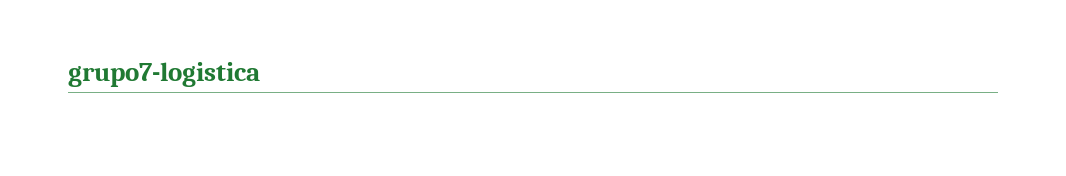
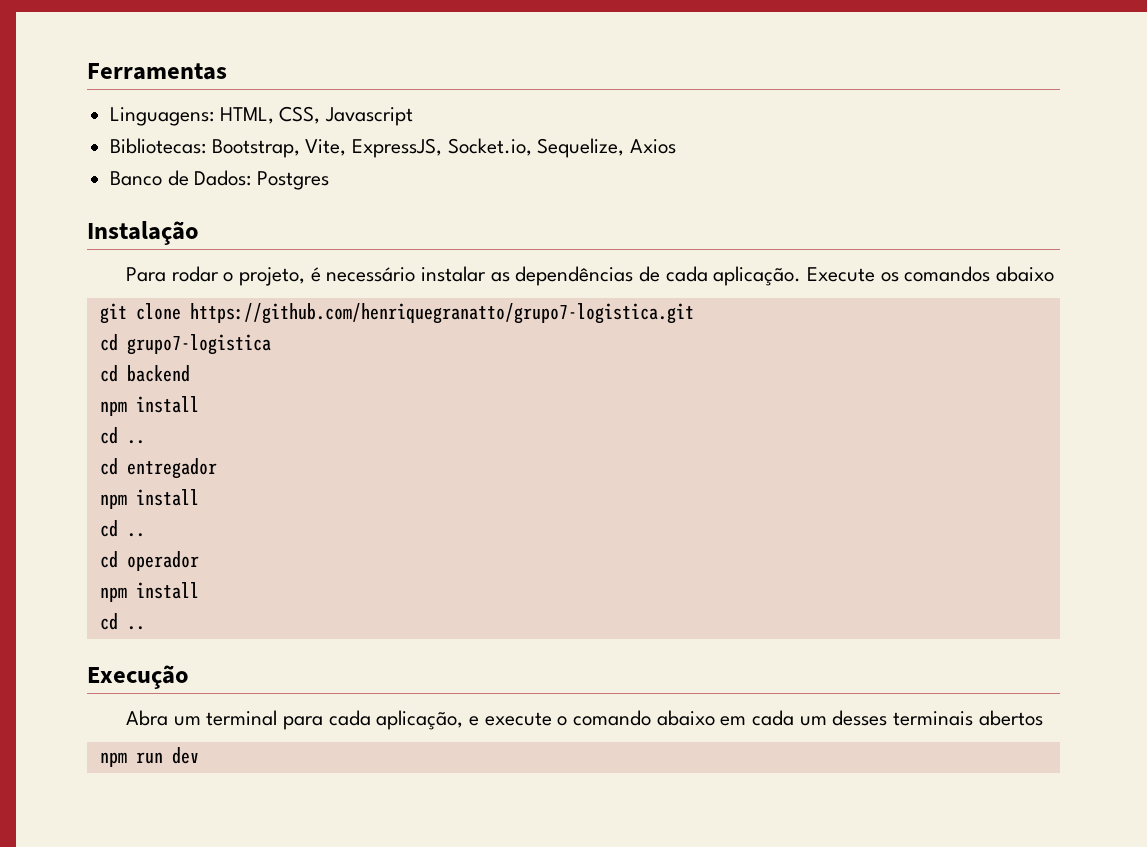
- grupo7-logistica
+ Ferramentas
+ Linguagens: HTML, CSS, Javascript
+ Bibliotecas: Bootstrap, Vite, ExpressJS, Socket.io, Sequelize, Axios
+ Banco de Dados: Postgres
+ Instalação
+ Para rodar o projeto, é necessário instalar as dependências de cada aplicação. Execute os comandos abaixo
+ git clone https://github.com/henriquegranatto/grupo7-logistica.git
+ cd grupo7-logistica
+ cd backend
+ npm install
+ cd ..
+ cd entregador
+ npm install
+ cd ..
+ cd operador
+ npm install
+ cd ..
+ Execução
+ Abra um terminal para cada aplicação, e execute o comando abaixo em cada um desses terminais abertos
+ npm run dev

